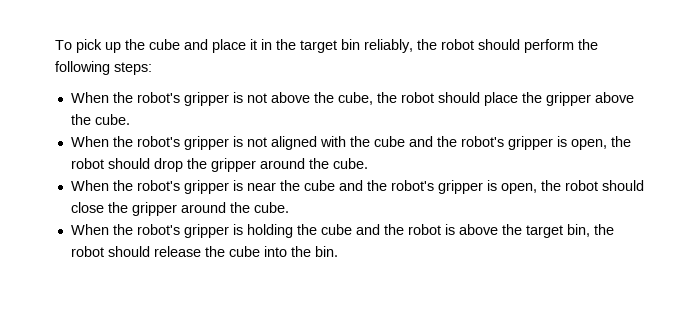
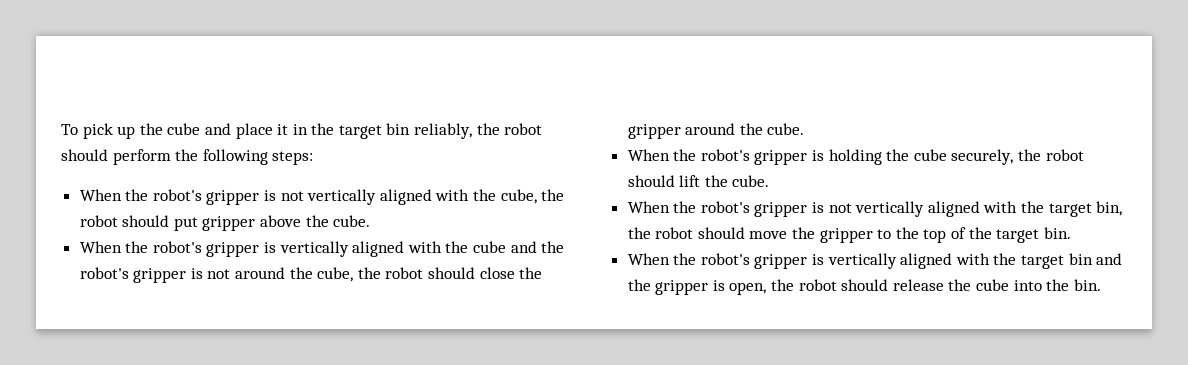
- When the robot's gripper is not above the cube, the robot should place the gripper above the cube.
+ When the robot's gripper is not vertically aligned with the cube, the robot should put gripper above the cube.
- When the robot's gripper is not aligned with the cube and the robot's gripper is open, the robot should drop the gripper around the cube.
- When the robot's gripper is near the cube and the robot's gripper is open, the robot should close the gripper around the cube.
+ When the robot's gripper is vertically aligned with the cube and the robot's gripper is not around the cube, the robot should close the gripper around the cube.
- When the robot's gripper is holding the cube and the robot is above the target bin, the robot should release the cube into the bin.
+ When the robot's gripper is holding the cube securely, the robot should lift the cube.
+ When the robot's gripper is not vertically aligned with the target bin, the robot should move the gripper to the top of the target bin.
+ When the robot's gripper is vertically aligned with the target bin and the gripper is open, the robot should release the cube into the bin.

